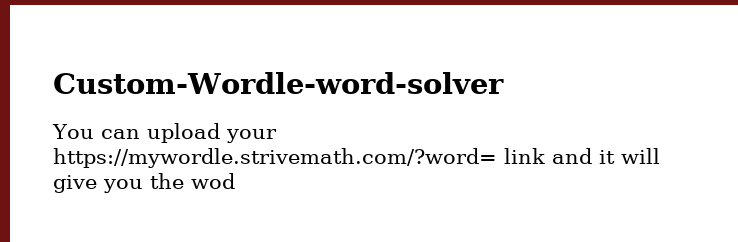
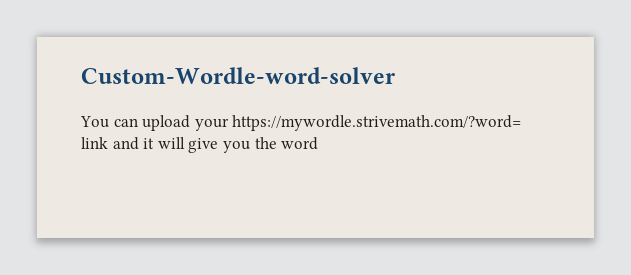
- You can upload your https://mywordle.strivemath.com/?word= link and it will give you the wod
+ You can upload your https://mywordle.strivemath.com/?word= link and it will give you the word

